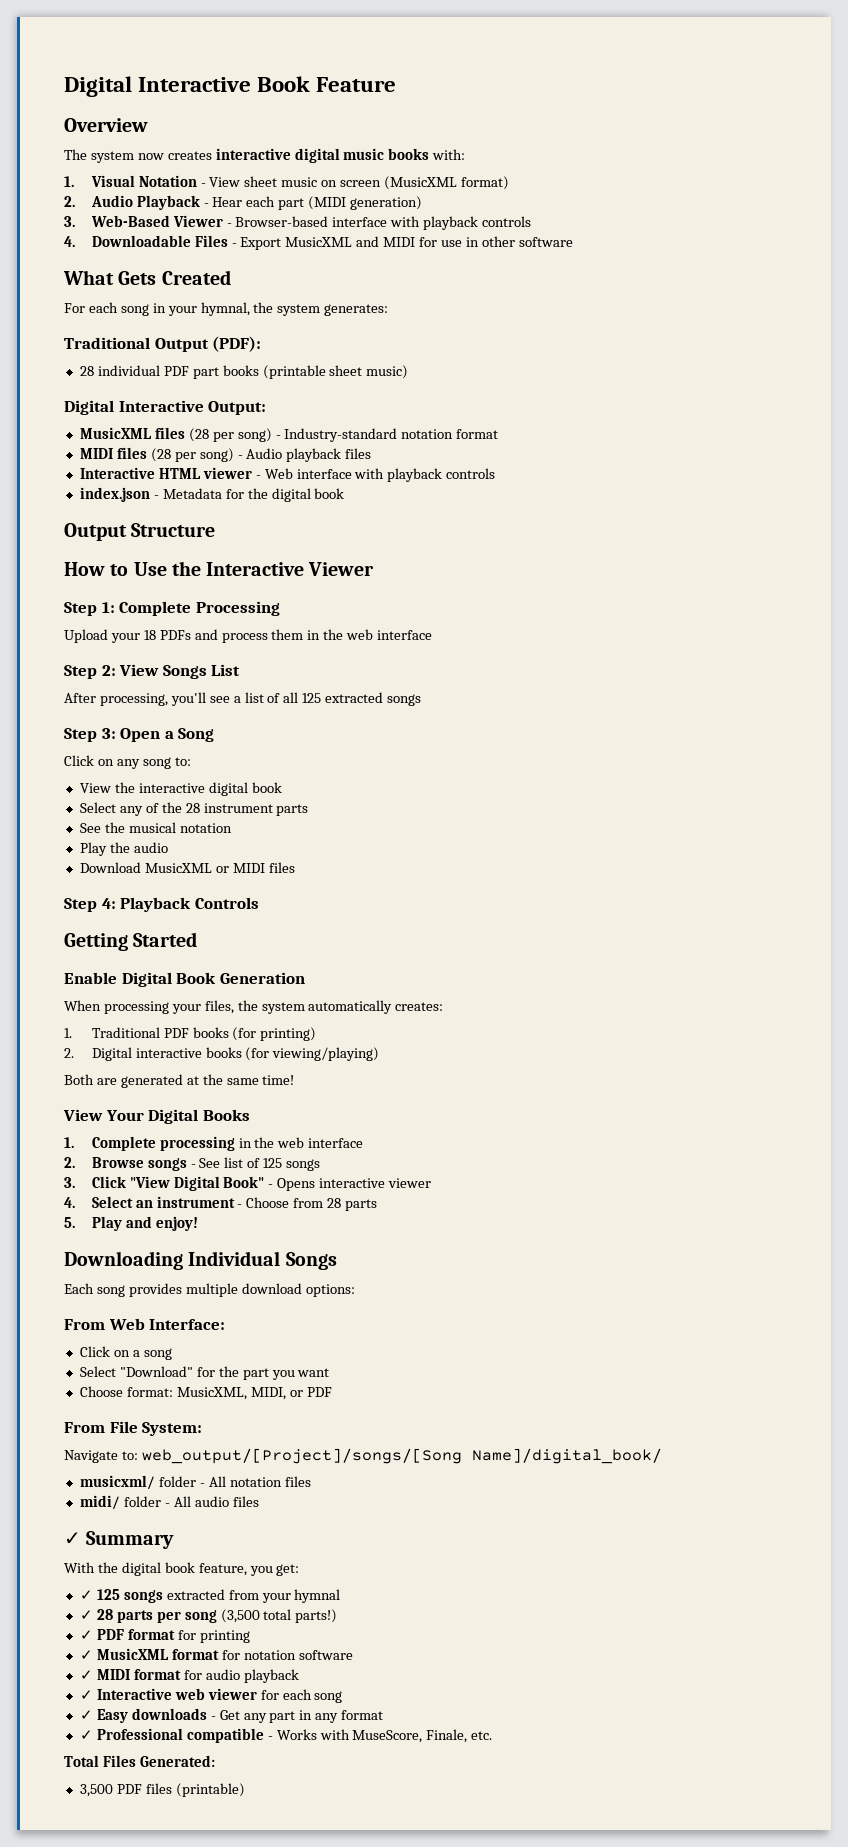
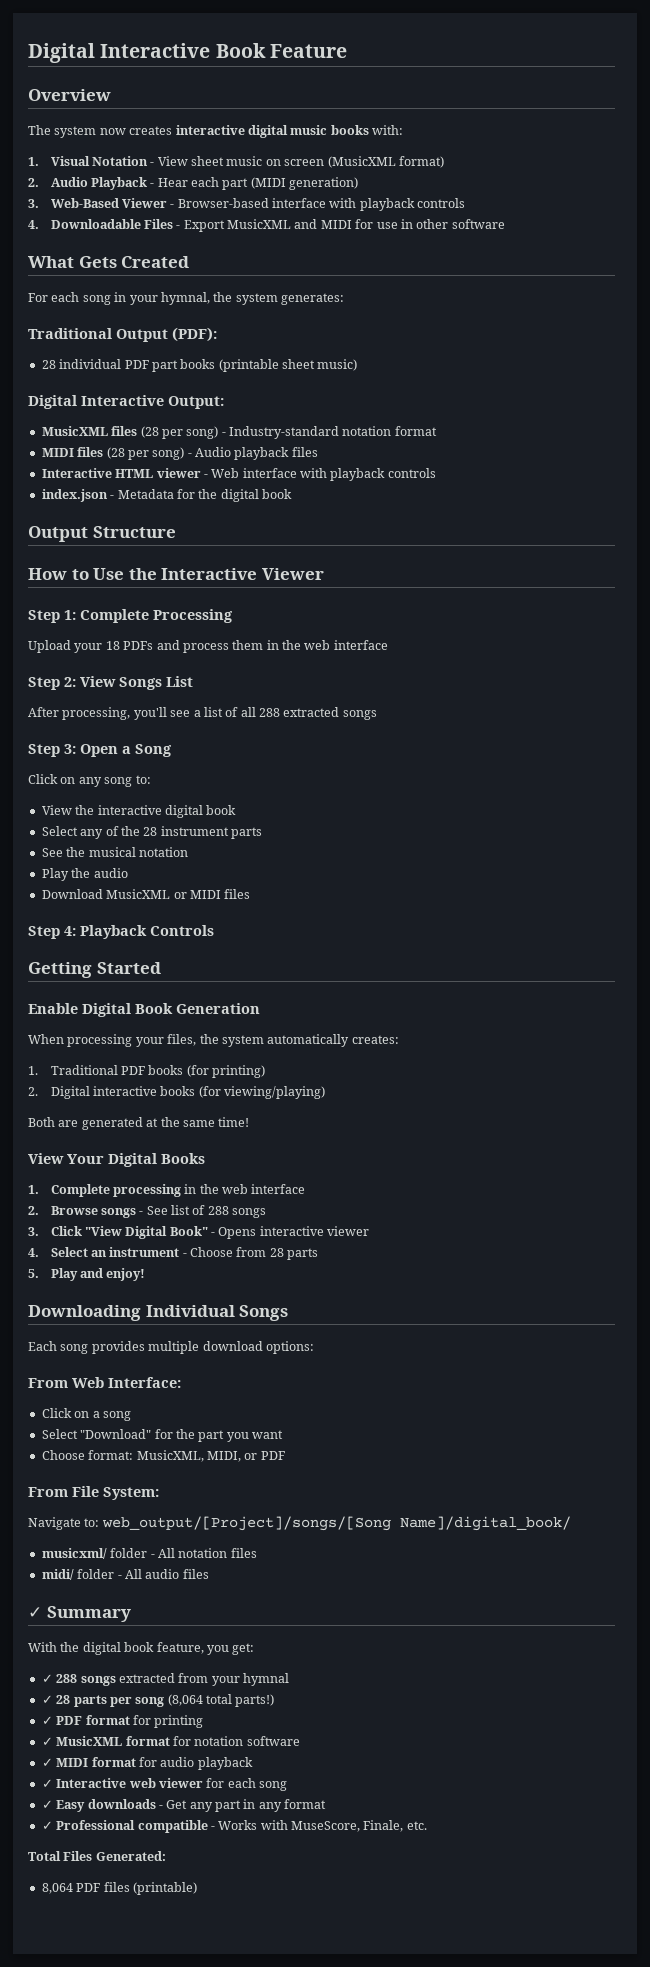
- After processing, you'll see a list of all 125 extracted songs
+ After processing, you'll see a list of all 288 extracted songs
- 2. Browse songs - See list of 125 songs
+ 2. Browse songs - See list of 288 songs
- ✓ 125 songs extracted from your hymnal
+ ✓ 288 songs extracted from your hymnal
- ✓ 28 parts per song (3,500 total parts!)
+ ✓ 28 parts per song (8,064 total parts!)
- 3,500 PDF files (printable)
+ 8,064 PDF files (printable)

